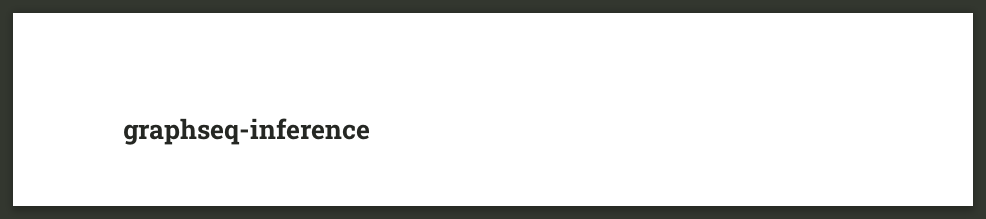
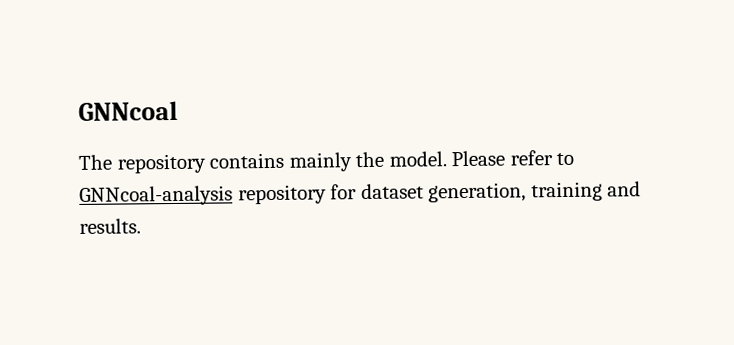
- graphseq-inference
+ GNNcoal
+ The repository contains mainly the model. Please refer to GNNcoal-analysis repository for dataset generation, training and results.

